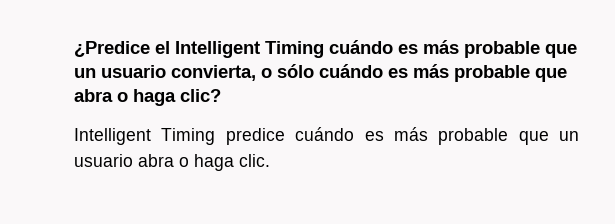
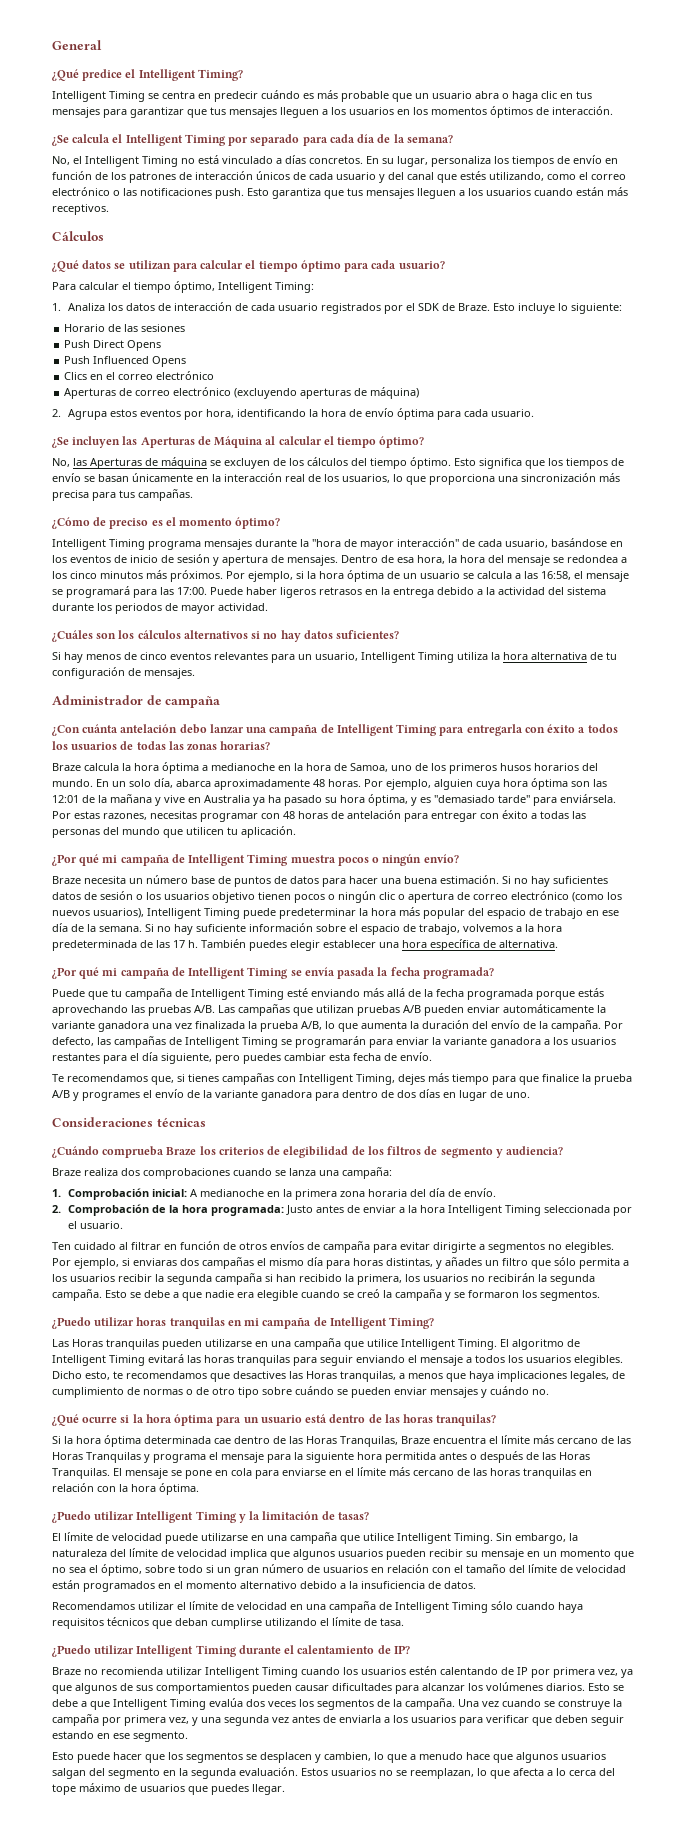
- ¿Predice el Intelligent Timing cuándo es más probable que un usuario convierta, o sólo cuándo es más probable que abra o haga clic?
- Intelligent Timing predice cuándo es más probable que un usuario abra o haga clic.
+ General
+ ¿Qué predice el Intelligent Timing?
+ Intelligent Timing se centra en predecir cuándo es más probable que un usuario abra o haga clic en tus mensajes para garantizar que tus mensajes lleguen a los usuarios en los momentos óptimos de interacción.
+ ¿Se calcula el Intelligent Timing por separado para cada día de la semana?
+ No, el Intelligent Timing no está vinculado a días concretos. En su lugar, personaliza los tiempos de envío en función de los patrones de interacción únicos de cada usuario y del canal que estés utilizando, como el correo electrónico o las notificaciones push. Esto garantiza que tus mensajes lleguen a los usuarios cuando están más receptivos.
+ Cálculos
+ ¿Qué datos se utilizan para calcular el tiempo óptimo para cada usuario?
+ Para calcular el tiempo óptimo, Intelligent Timing:
+ 1. Analiza los datos de interacción de cada usuario registrados por el SDK de Braze. Esto incluye lo siguiente:
+ Horario de las sesiones
+ Push Direct Opens
+ Push Influenced Opens
+ Clics en el correo electrónico
+ Aperturas de correo electrónico (excluyendo aperturas de máquina)
+ 2. Agrupa estos eventos por hora, identificando la hora de envío óptima para cada usuario.
+ ¿Se incluyen las Aperturas de Máquina al calcular el tiempo óptimo?
+ No, las Aperturas de máquina se excluyen de los cálculos del tiempo óptimo. Esto significa que los tiempos de envío se basan únicamente en la interacción real de los usuarios, lo que proporciona una sincronización más precisa para tus campañas.
+ ¿Cómo de preciso es el momento óptimo?
+ Intelligent Timing programa mensajes durante la "hora de mayor interacción" de cada usuario, basándose en los eventos de inicio de sesión y apertura de mensajes. Dentro de esa hora, la hora del mensaje se redondea a los cinco minutos más próximos. Por ejemplo, si la hora óptima de un usuario se calcula a las 16:58, el mensaje se programará para las 17:00. Puede haber ligeros retrasos en la entrega debido a la actividad del sistema durante los periodos de mayor actividad.
+ ¿Cuáles son los cálculos alternativos si no hay datos suficientes?
+ Si hay menos de cinco eventos relevantes para un usuario, Intelligent Timing utiliza la hora alternativa de tu configuración de mensajes.
+ Administrador de campaña
+ ¿Con cuánta antelación debo lanzar una campaña de Intelligent Timing para entregarla con éxito a todos los usuarios de todas las zonas horarias?
+ Braze calcula la hora óptima a medianoche en la hora de Samoa, uno de los primeros husos horarios del mundo. En un solo día, abarca aproximadamente 48 horas. Por ejemplo, alguien cuya hora óptima son las 12:01 de la mañana y vive en Australia ya ha pasado su hora óptima, y es "demasiado tarde" para enviársela. Por estas razones, necesitas programar con 48 horas de antelación para entregar con éxito a todas las personas del mundo que utilicen tu aplicación.
+ ¿Por qué mi campaña de Intelligent Timing muestra pocos o ningún envío?
+ Braze necesita un número base de puntos de datos para hacer una buena estimación. Si no hay suficientes datos de sesión o los usuarios objetivo tienen pocos o ningún clic o apertura de correo electrónico (como los nuevos usuarios), Intelligent Timing puede predeterminar la hora más popular del espacio de trabajo en ese día de la semana. Si no hay suficiente información sobre el espacio de trabajo, volvemos a la hora predeterminada de las 17 h. También puedes elegir establecer una hora específica de alternativa.
+ ¿Por qué mi campaña de Intelligent Timing se envía pasada la fecha programada?
+ Puede que tu campaña de Intelligent Timing esté enviando más allá de la fecha programada porque estás aprovechando las pruebas A/B. Las campañas que utilizan pruebas A/B pueden enviar automáticamente la variante ganadora una vez finalizada la prueba A/B, lo que aumenta la duración del envío de la campaña. Por defecto, las campañas de Intelligent Timing se programarán para enviar la variante ganadora a los usuarios restantes para el día siguiente, pero puedes cambiar esta fecha de envío.
+ Te recomendamos que, si tienes campañas con Intelligent Timing, dejes más tiempo para que finalice la prueba A/B y programes el envío de la variante ganadora para dentro de dos días en lugar de uno.
+ Consideraciones técnicas
+ ¿Cuándo comprueba Braze los criterios de elegibilidad de los filtros de segmento y audiencia?
+ Braze realiza dos comprobaciones cuando se lanza una campaña:
+ 1. Comprobación inicial: A medianoche en la primera zona horaria del día de envío.
+ 2. Comprobación de la hora programada: Justo antes de enviar a la hora Intelligent Timing seleccionada por el usuario.
+ Ten cuidado al filtrar en función de otros envíos de campaña para evitar dirigirte a segmentos no elegibles. Por ejemplo, si enviaras dos campañas el mismo día para horas distintas, y añades un filtro que sólo permita a los usuarios recibir la segunda campaña si han recibido la primera, los usuarios no recibirán la segunda campaña. Esto se debe a que nadie era elegible cuando se creó la campaña y se formaron los segmentos.
+ ¿Puedo utilizar horas tranquilas en mi campaña de Intelligent Timing?
+ Las Horas tranquilas pueden utilizarse en una campaña que utilice Intelligent Timing. El algoritmo de Intelligent Timing evitará las horas tranquilas para seguir enviando el mensaje a todos los usuarios elegibles. Dicho esto, te recomendamos que desactives las Horas tranquilas, a menos que haya implicaciones legales, de cumplimiento de normas o de otro tipo sobre cuándo se pueden enviar mensajes y cuándo no.
+ ¿Qué ocurre si la hora óptima para un usuario está dentro de las horas tranquilas?
+ Si la hora óptima determinada cae dentro de las Horas Tranquilas, Braze encuentra el límite más cercano de las Horas Tranquilas y programa el mensaje para la siguiente hora permitida antes o después de las Horas Tranquilas. El mensaje se pone en cola para enviarse en el límite más cercano de las horas tranquilas en relación con la hora óptima.
+ ¿Puedo utilizar Intelligent Timing y la limitación de tasas?
+ El límite de velocidad puede utilizarse en una campaña que utilice Intelligent Timing. Sin embargo, la naturaleza del límite de velocidad implica que algunos usuarios pueden recibir su mensaje en un momento que no sea el óptimo, sobre todo si un gran número de usuarios en relación con el tamaño del límite de velocidad están programados en el momento alternativo debido a la insuficiencia de datos.
+ Recomendamos utilizar el límite de velocidad en una campaña de Intelligent Timing sólo cuando haya requisitos técnicos que deban cumplirse utilizando el límite de tasa.
+ ¿Puedo utilizar Intelligent Timing durante el calentamiento de IP?
+ Braze no recomienda utilizar Intelligent Timing cuando los usuarios estén calentando de IP por primera vez, ya que algunos de sus comportamientos pueden causar dificultades para alcanzar los volúmenes diarios. Esto se debe a que Intelligent Timing evalúa dos veces los segmentos de la campaña. Una vez cuando se construye la campaña por primera vez, y una segunda vez antes de enviarla a los usuarios para verificar que deben seguir estando en ese segmento.
+ Esto puede hacer que los segmentos se desplacen y cambien, lo que a menudo hace que algunos usuarios salgan del segmento en la segunda evaluación. Estos usuarios no se reemplazan, lo que afecta a lo cerca del tope máximo de usuarios que puedes llegar.

